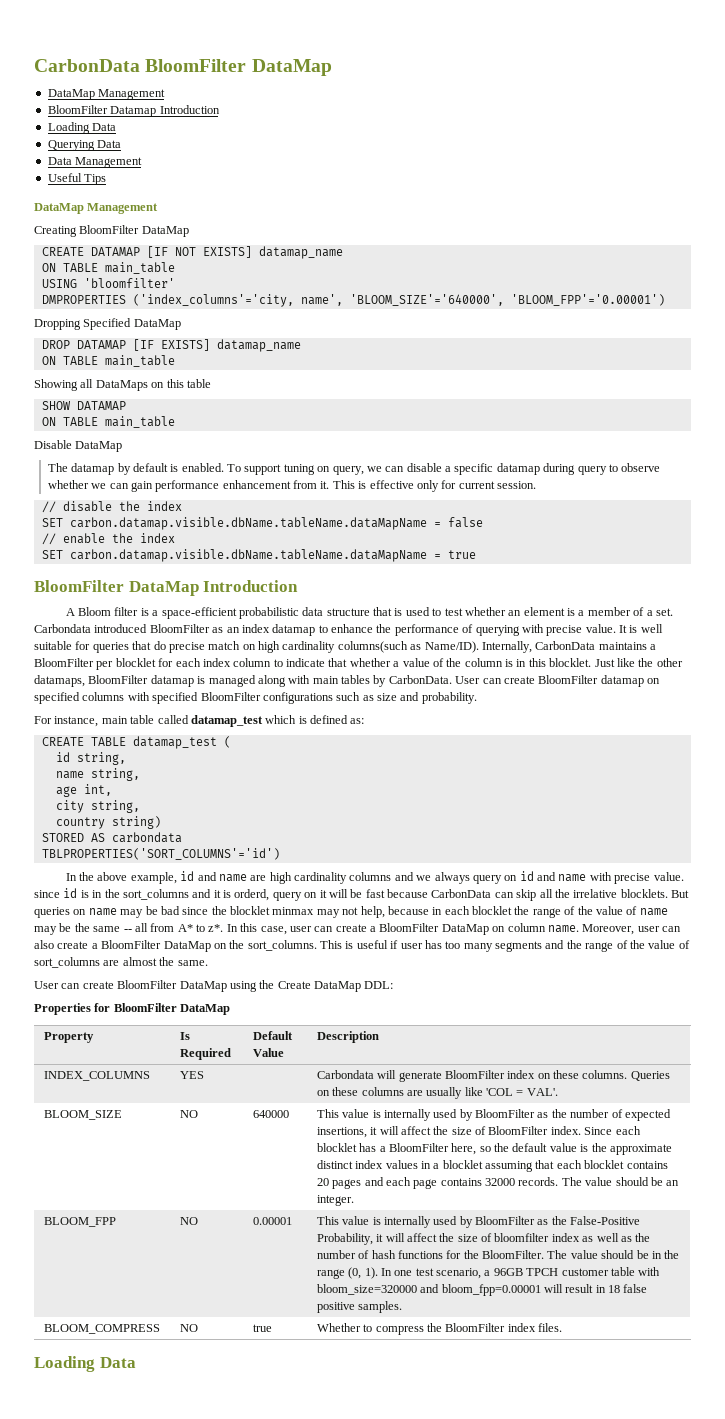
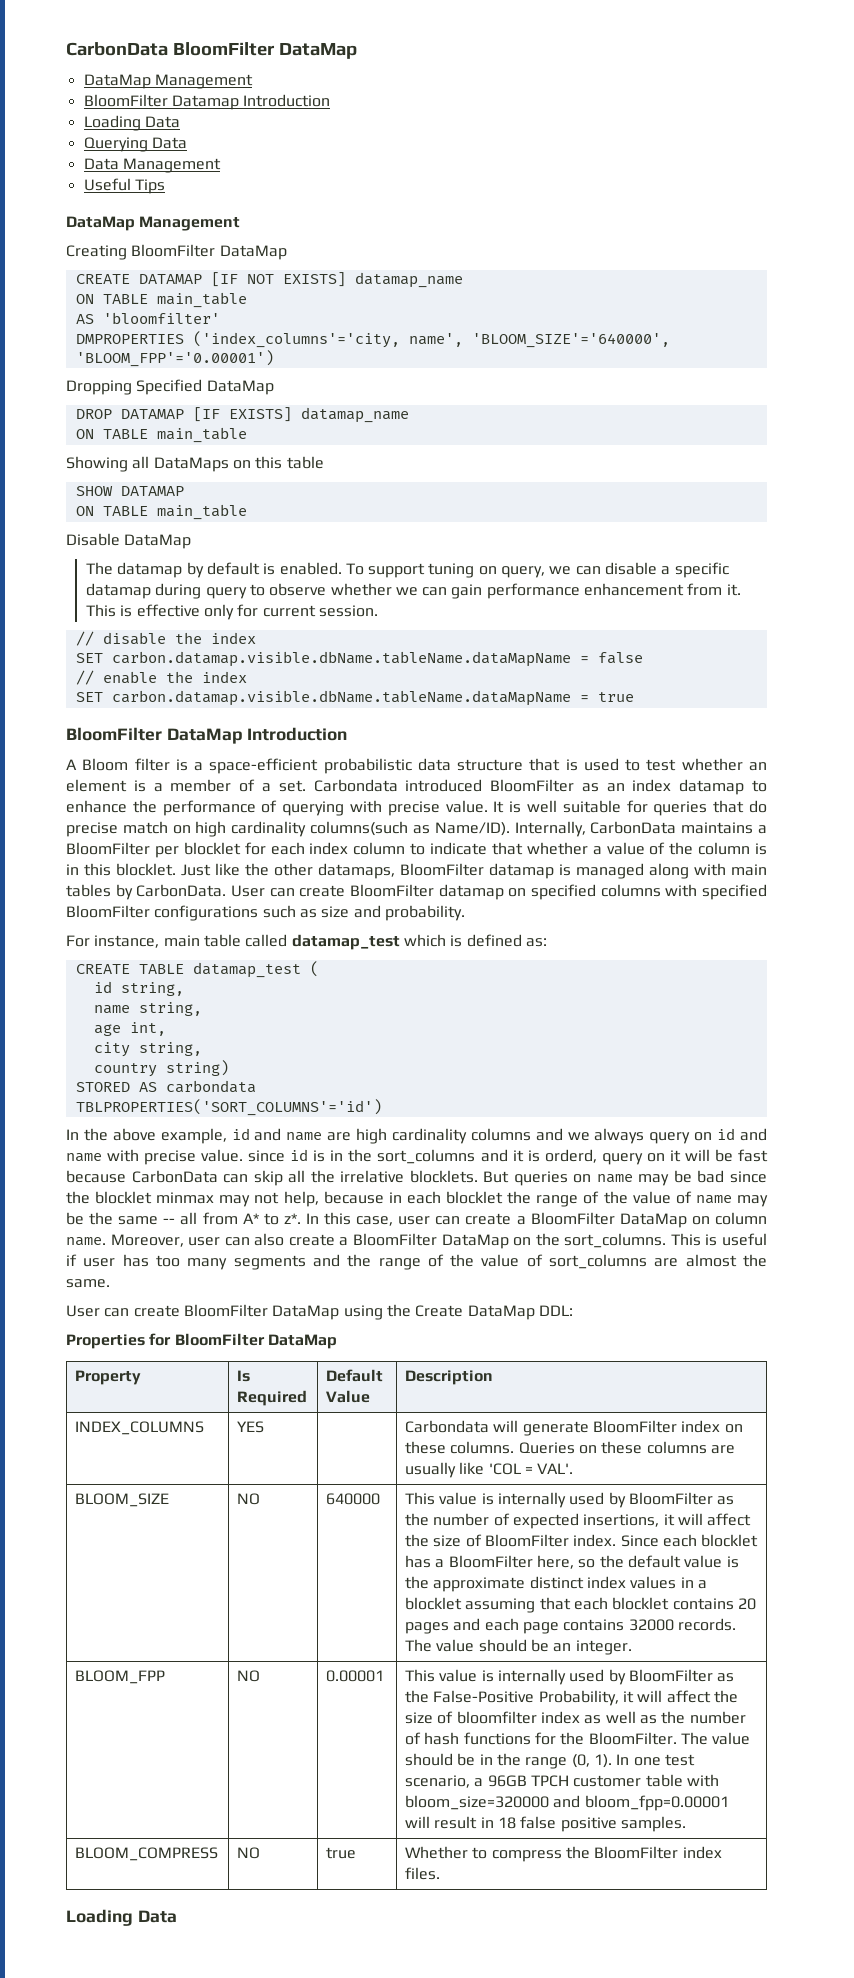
- USING 'bloomfilter'
+ AS 'bloomfilter'

